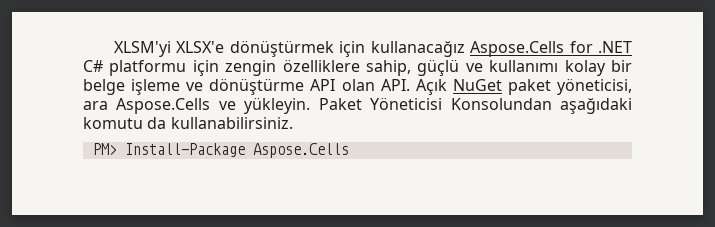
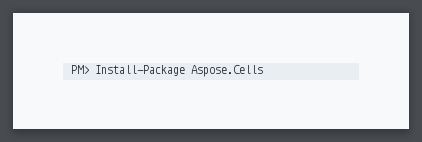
- XLSM'yi XLSX'e dönüştürmek için kullanacağız Aspose.Cells for .NET C# platformu için zengin özelliklere sahip, güçlü ve kullanımı kolay bir belge işleme ve dönüştürme API olan API. Açık NuGet paket yöneticisi, ara Aspose.Cells ve yükleyin. Paket Yöneticisi Konsolundan aşağıdaki komutu da kullanabilirsiniz.

